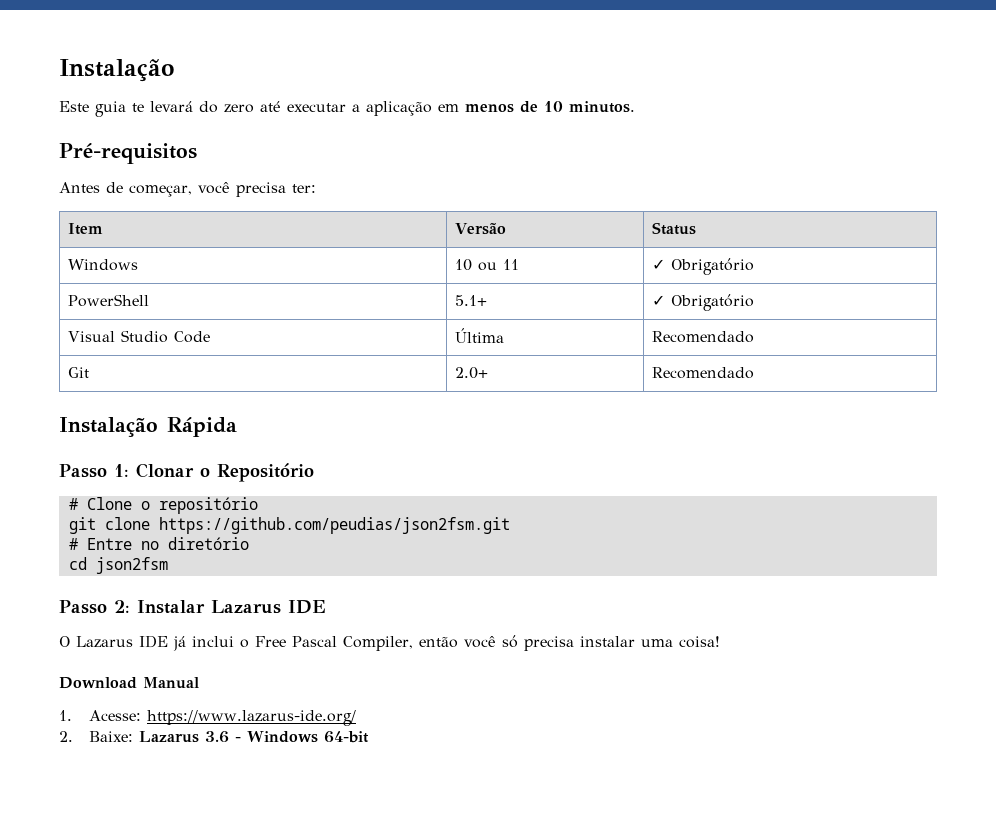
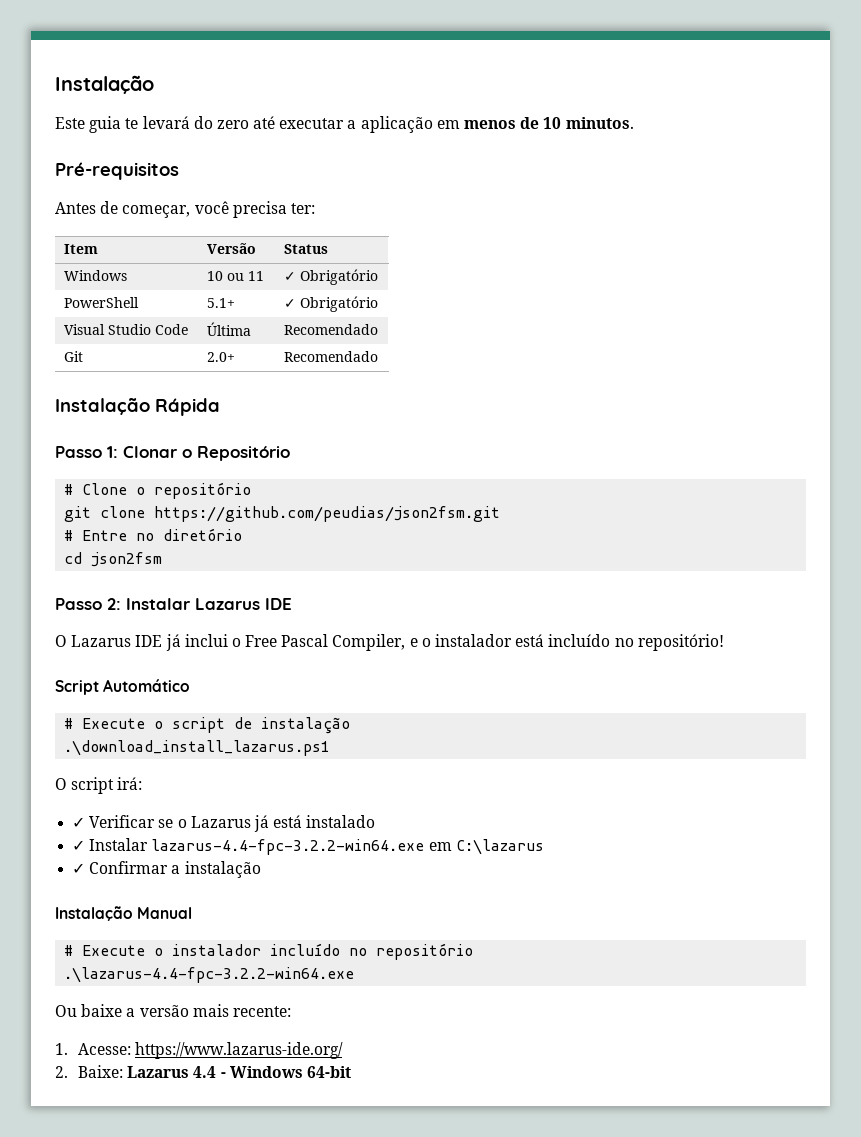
- O Lazarus IDE já inclui o Free Pascal Compiler, então você só precisa instalar uma coisa!
- Download Manual
+ O Lazarus IDE já inclui o Free Pascal Compiler, e o instalador está incluído no repositório!
+ Script Automático
+ # Execute o script de instalação
+ .\download_install_lazarus.ps1
+ O script irá:
+ ✓ Verificar se o Lazarus já está instalado
+ ✓ Instalar lazarus-4.4-fpc-3.2.2-win64.exe em C:\lazarus
+ ✓ Confirmar a instalação
+ Instalação Manual
+ # Execute o instalador incluído no repositório
+ .\lazarus-4.4-fpc-3.2.2-win64.exe
+ Ou baixe a versão mais recente:
- 2. Baixe: Lazarus 3.6 - Windows 64-bit
+ 2. Baixe: Lazarus 4.4 - Windows 64-bit

